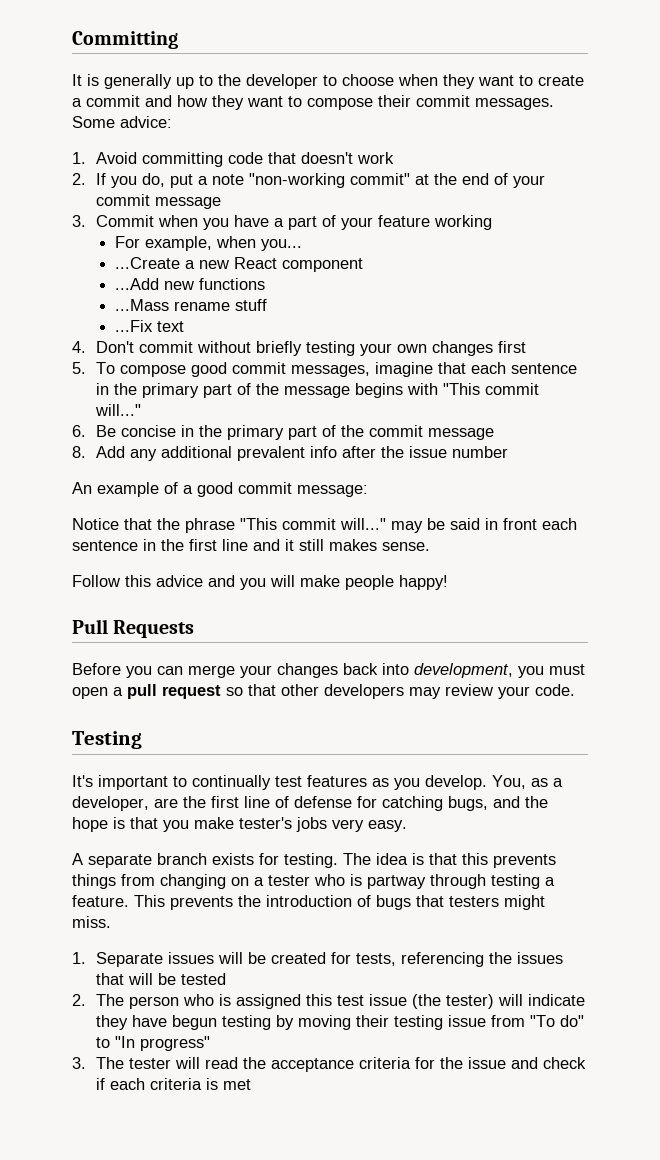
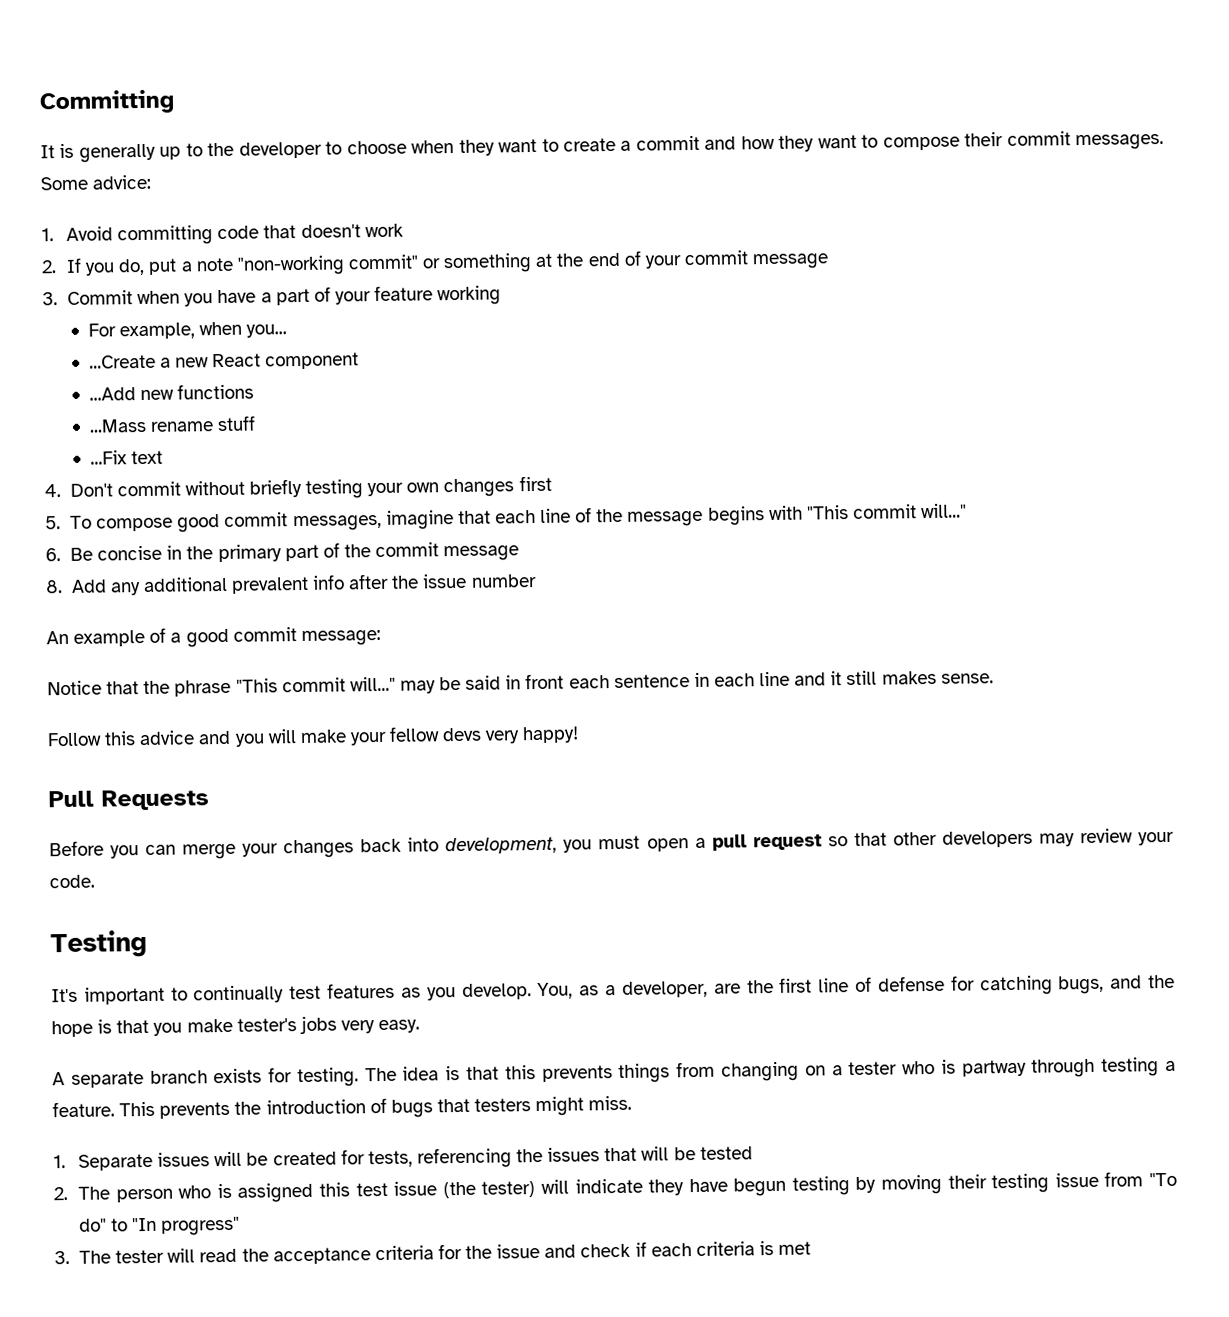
- 2. If you do, put a note "non-working commit" at the end of your commit message
+ 2. If you do, put a note "non-working commit" or something at the end of your commit message
- 5. To compose good commit messages, imagine that each sentence in the primary part of the message begins with "This commit will..."
+ 5. To compose good commit messages, imagine that each line of the message begins with "This commit will..."
- Notice that the phrase "This commit will..." may be said in front each sentence in the first line and it still makes sense.
+ Notice that the phrase "This commit will..." may be said in front each sentence in each line and it still makes sense.
- Follow this advice and you will make people happy!
+ Follow this advice and you will make your fellow devs very happy!

